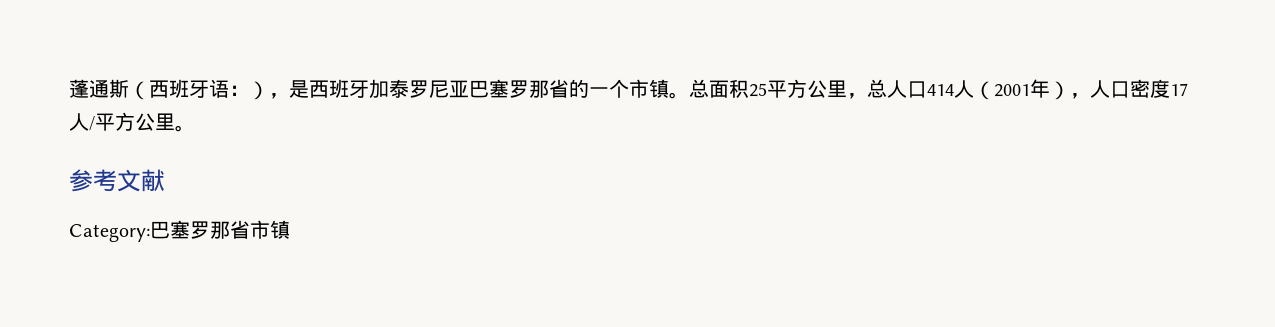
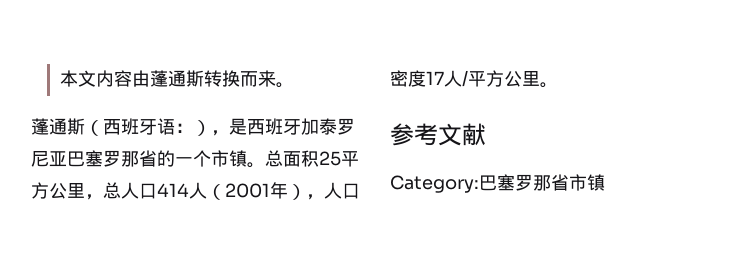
+ 本文内容由蓬通斯转换而来。

